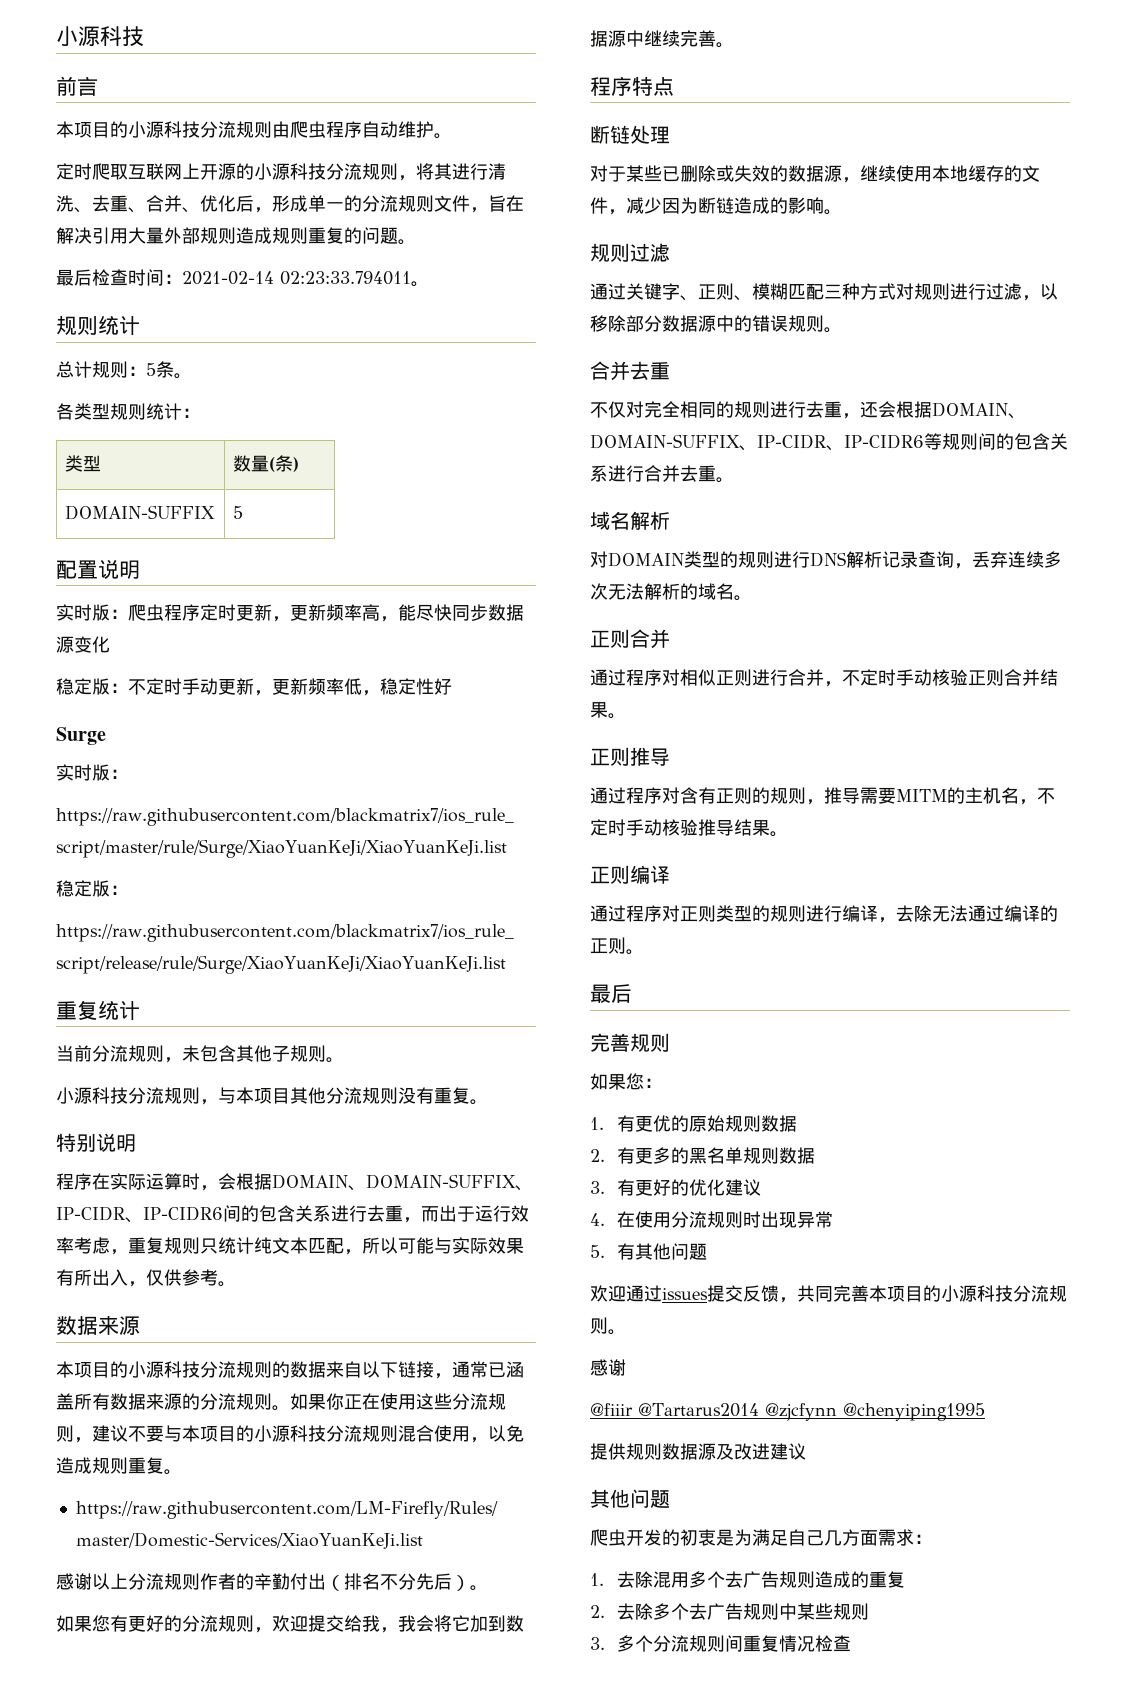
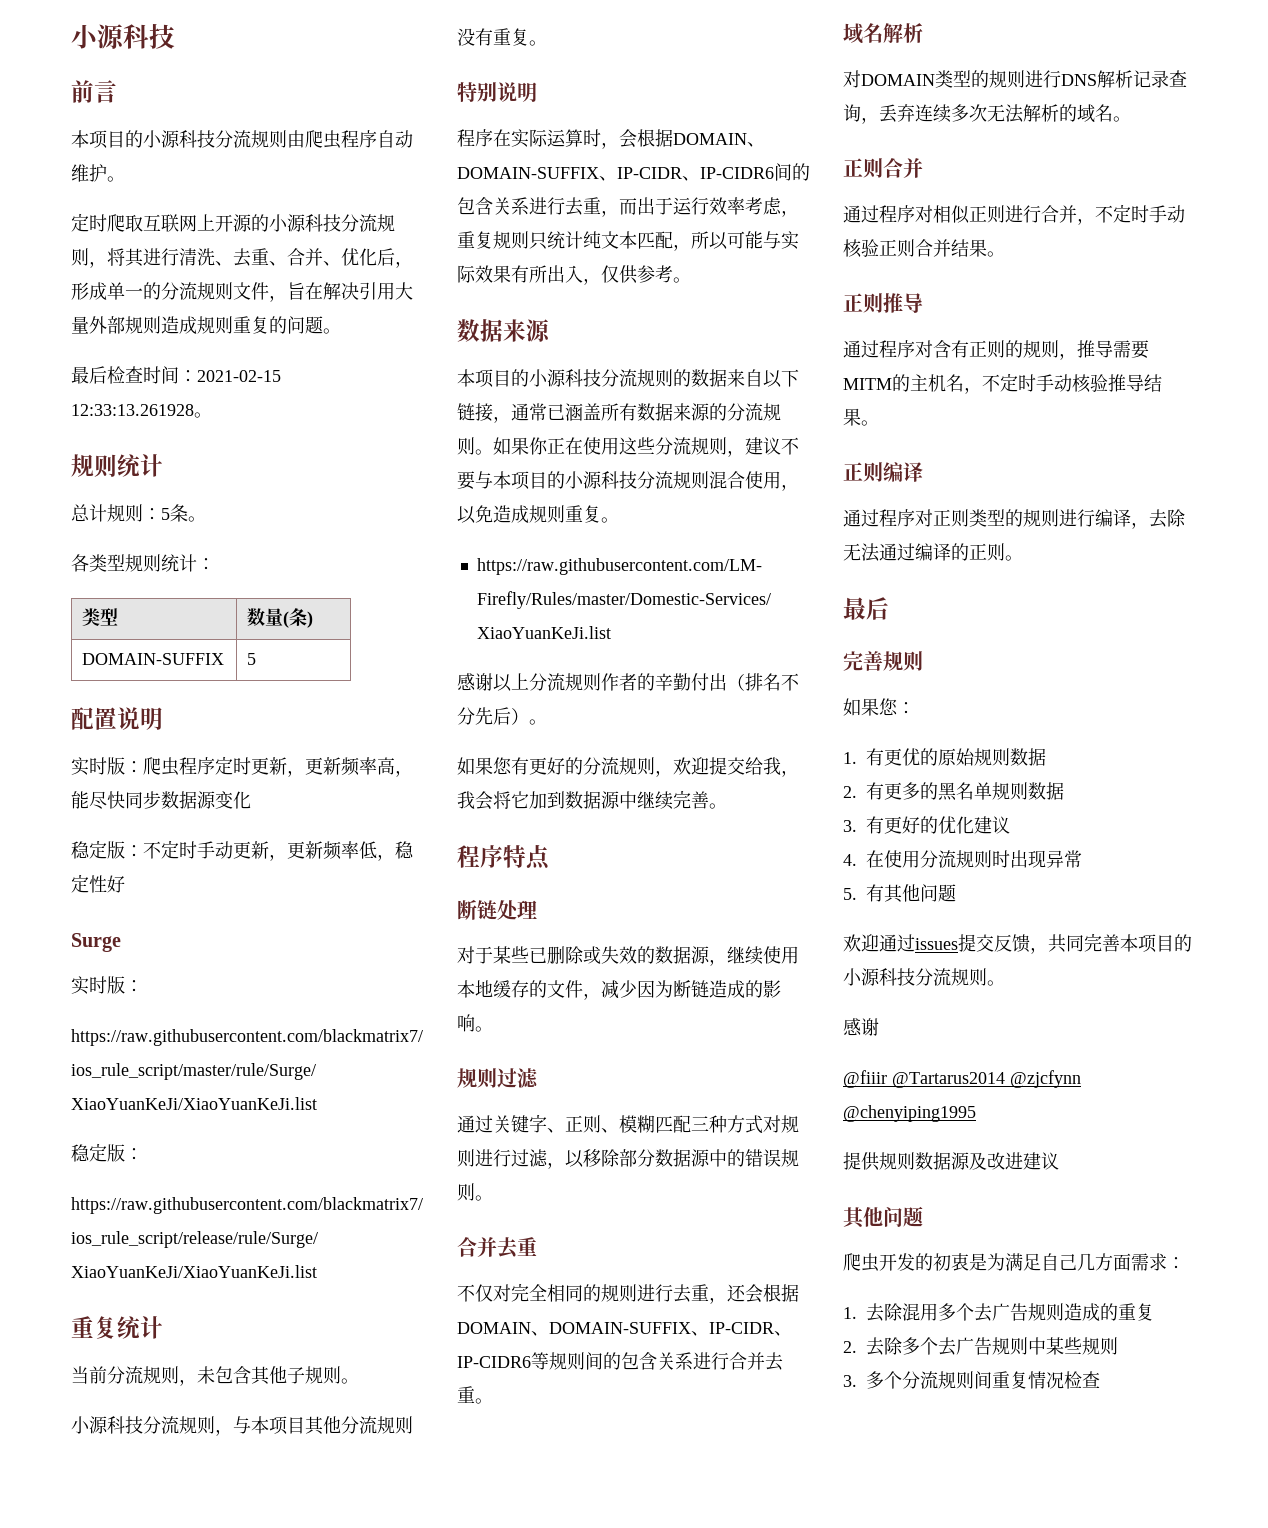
- 最后检查时间：2021-02-14 02:23:33.794011。
+ 最后检查时间：2021-02-15 12:33:13.261928。

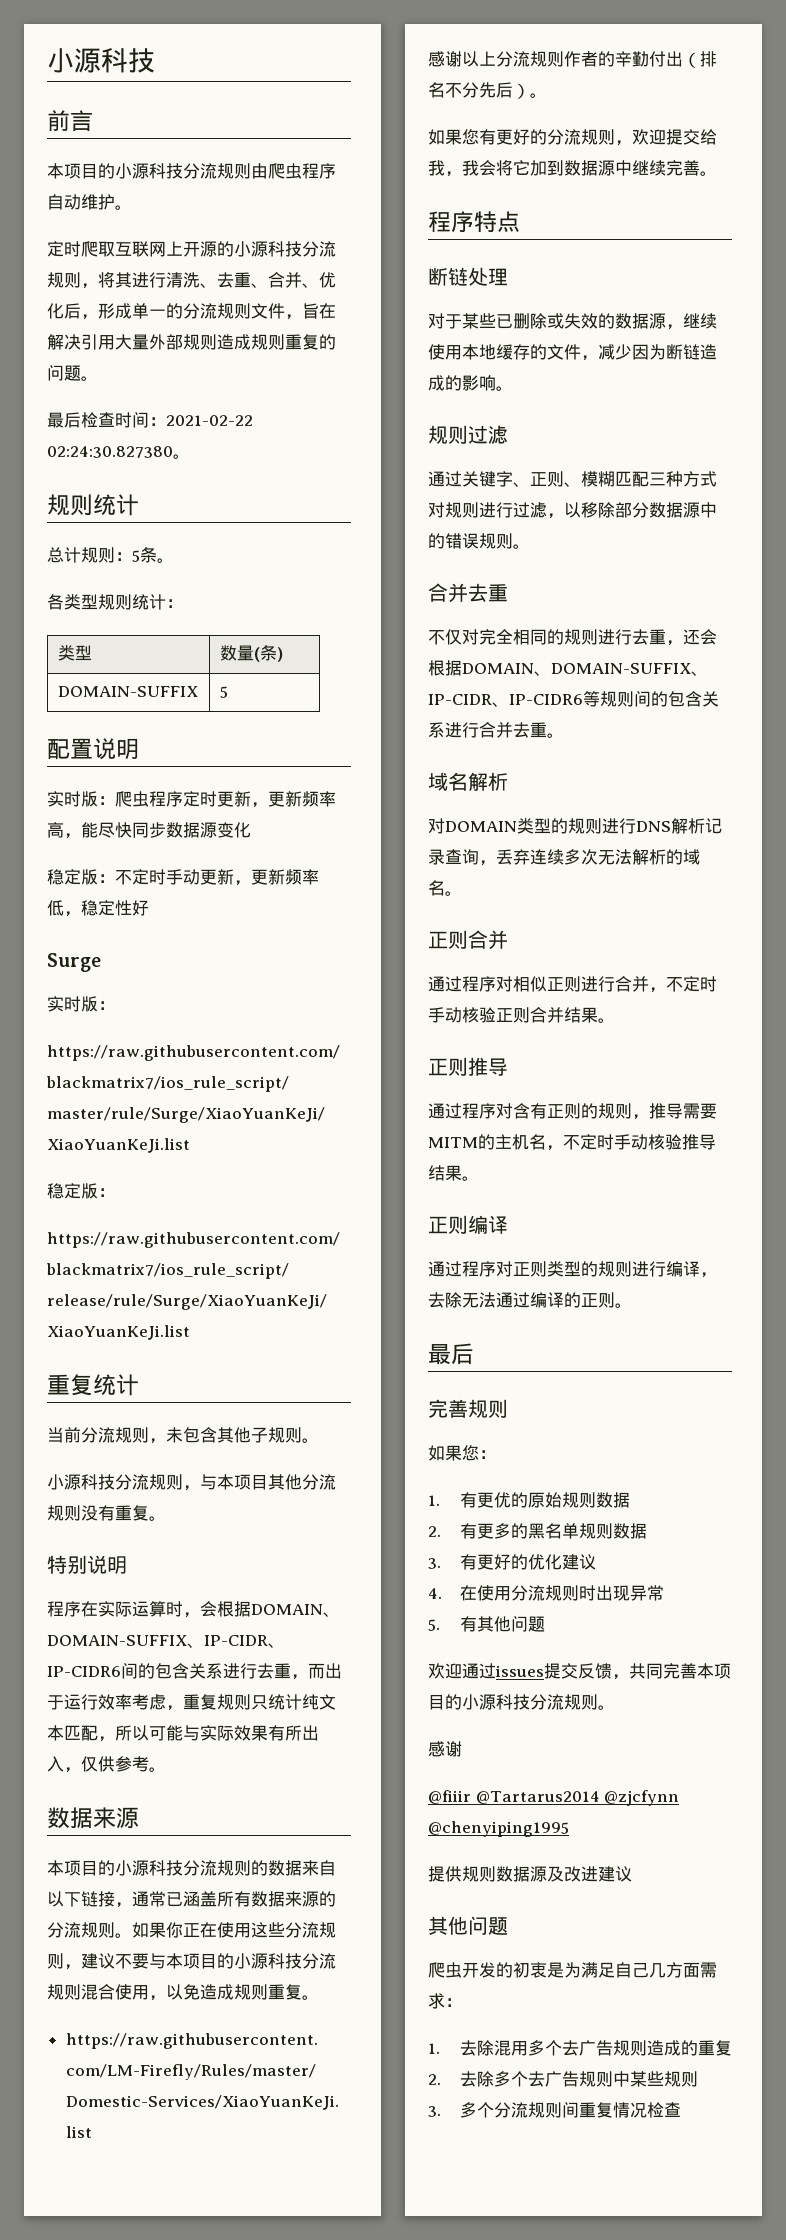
- 最后检查时间：2021-02-15 12:33:13.261928。
+ 最后检查时间：2021-02-22 02:24:30.827380。

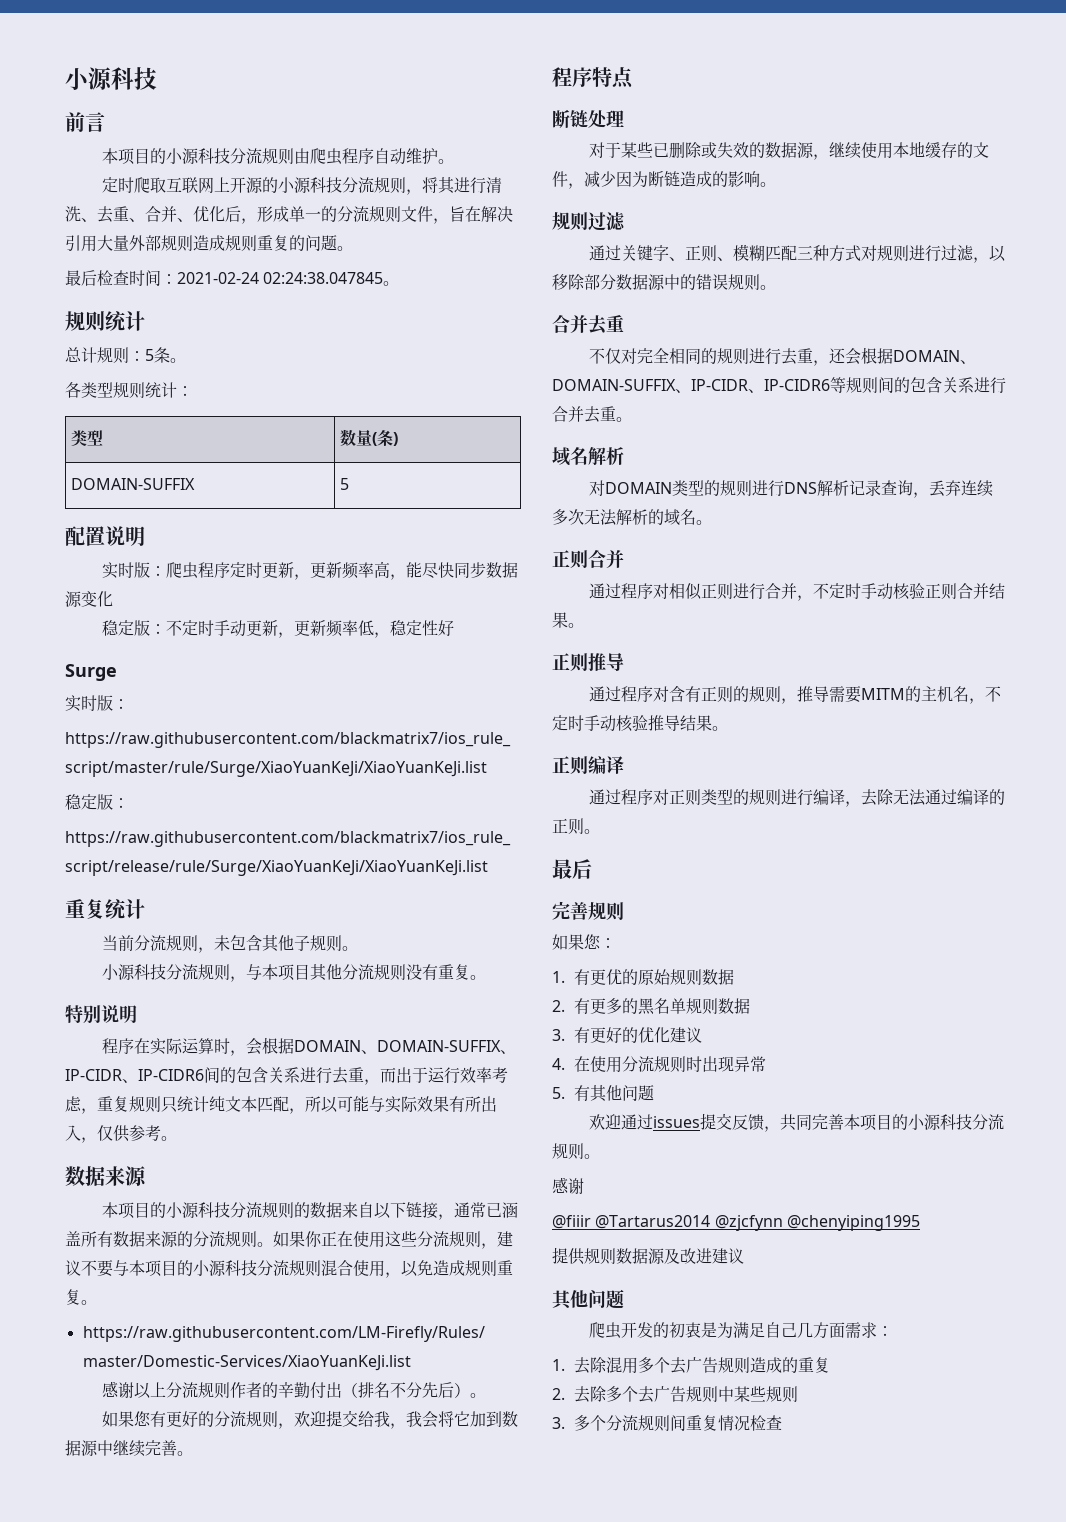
- 最后检查时间：2021-02-22 02:24:30.827380。
+ 最后检查时间：2021-02-24 02:24:38.047845。

